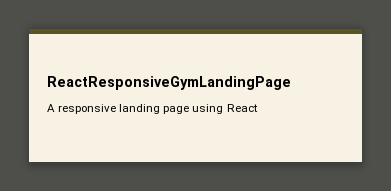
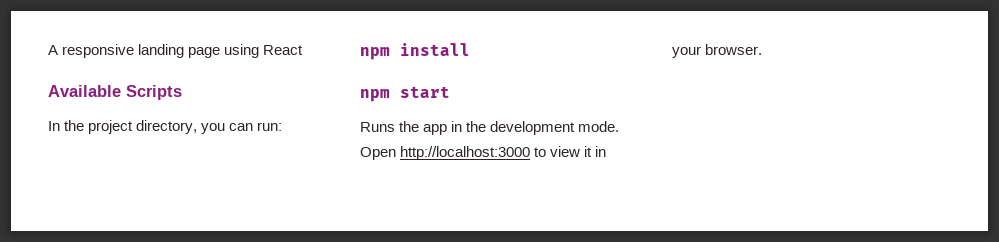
- ReactResponsiveGymLandingPage
+ Available Scripts
+ In the project directory, you can run:
+ npm install
+ npm start
+ Runs the app in the development mode.
+ Open http://localhost:3000 to view it in your browser.

